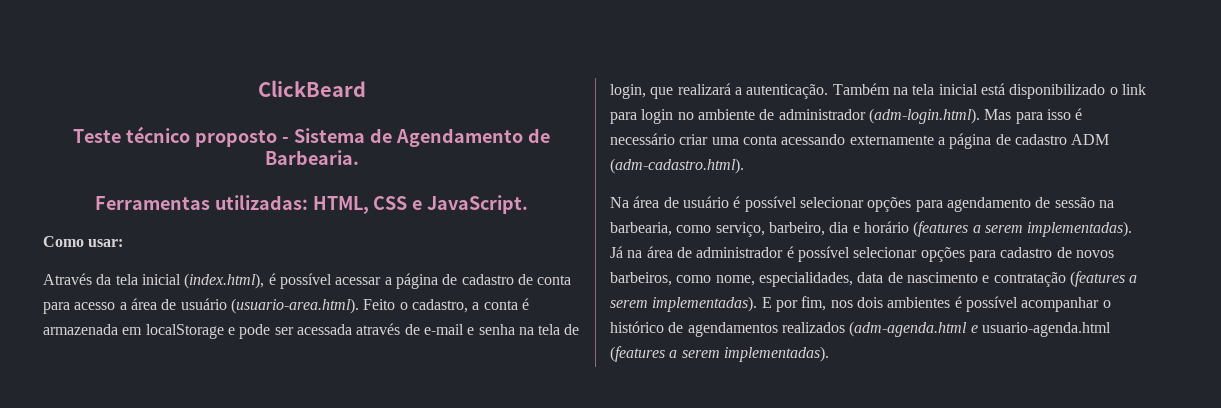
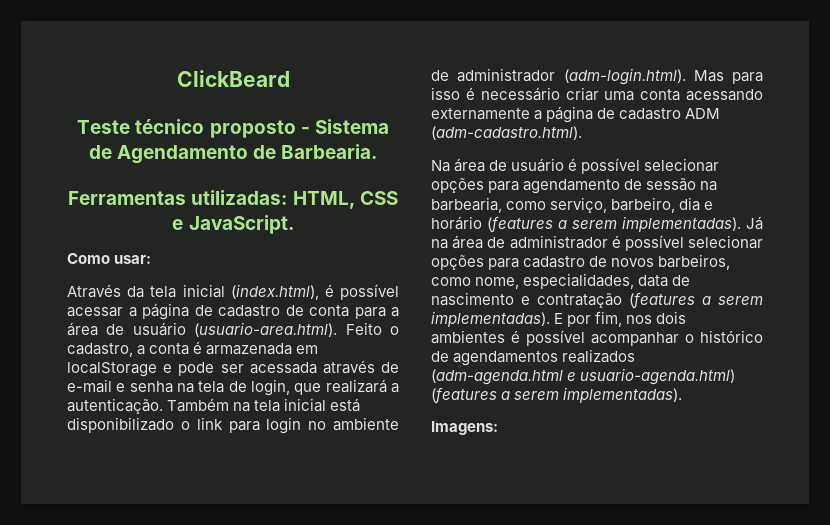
- Através da tela inicial (index.html), é possível acessar a página de cadastro de conta para acesso a área de usuário (usuario-area.html). Feito o cadastro, a conta é armazenada em localStorage e pode ser acessada através de e-mail e senha na tela de login, que realizará a autenticação.
+ Através da tela inicial (index.html), é possível acessar a página de cadastro de conta para a área de usuário (usuario-area.html). Feito o cadastro, a conta é armazenada em localStorage e pode ser acessada através de e-mail e senha na tela de login, que realizará a autenticação.
- E por fim, nos dois ambientes é possível acompanhar o histórico de agendamentos realizados (adm-agenda.html e usuario-agenda.html (features a serem implementadas).
+ E por fim, nos dois ambientes é possível acompanhar o histórico de agendamentos realizados (adm-agenda.html e usuario-agenda.html) (features a serem implementadas).
+ Imagens:

